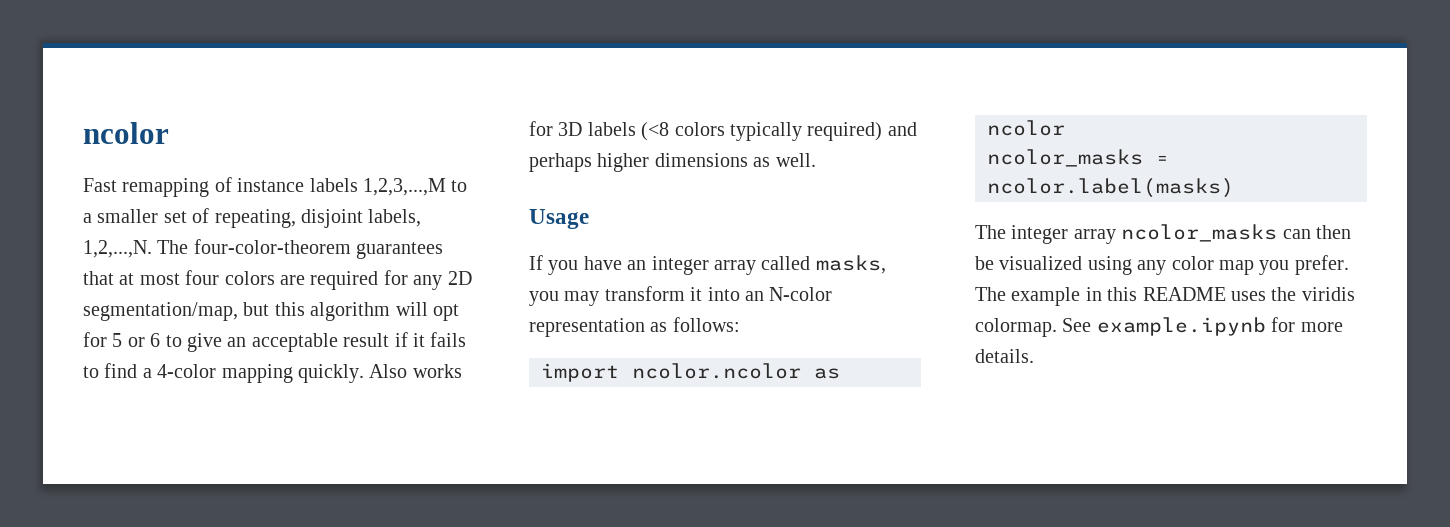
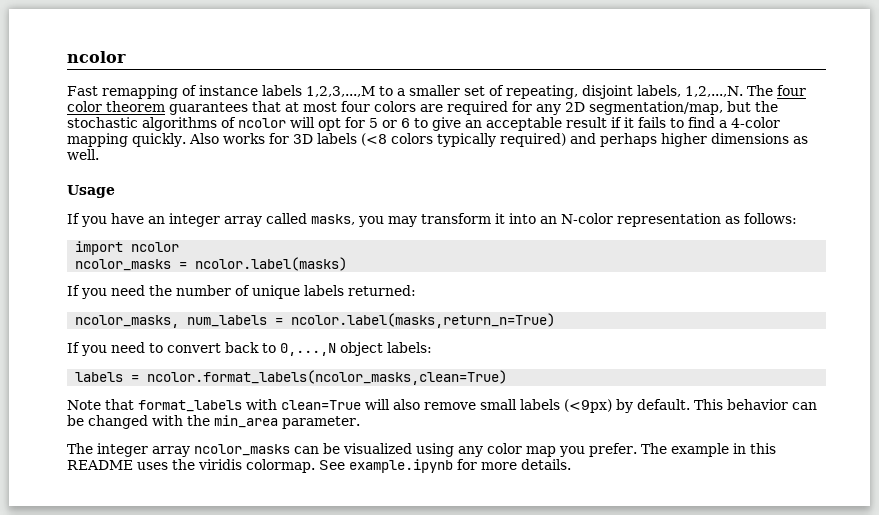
- Fast remapping of instance labels 1,2,3,...,M to a smaller set of repeating, disjoint labels, 1,2,...,N. The four-color-theorem guarantees that at most four colors are required for any 2D segmentation/map, but this algorithm will opt for 5 or 6 to give an acceptable result if it fails to find a 4-color mapping quickly.
+ Fast remapping of instance labels 1,2,3,...,M to a smaller set of repeating, disjoint labels, 1,2,...,N. The four color theorem guarantees that at most four colors are required for any 2D segmentation/map, but the stochastic algorithms of ncolor will opt for 5 or 6 to give an acceptable result if it fails to find a 4-color mapping quickly.
- import ncolor.ncolor as ncolor
+ import ncolor
+ If you need the number of unique labels returned:
+ ncolor_masks, num_labels = ncolor.label(masks,return_n=True)
+ If you need to convert back to 0,...,N object labels:
+ labels = ncolor.format_labels(ncolor_masks,clean=True)
+ Note that format_labels with clean=True will also remove small labels (<9px) by default. This behavior can be changed with the min_area parameter.
- The integer array ncolor_masks can then be visualized using any color map you prefer.
+ The integer array ncolor_masks can be visualized using any color map you prefer.

